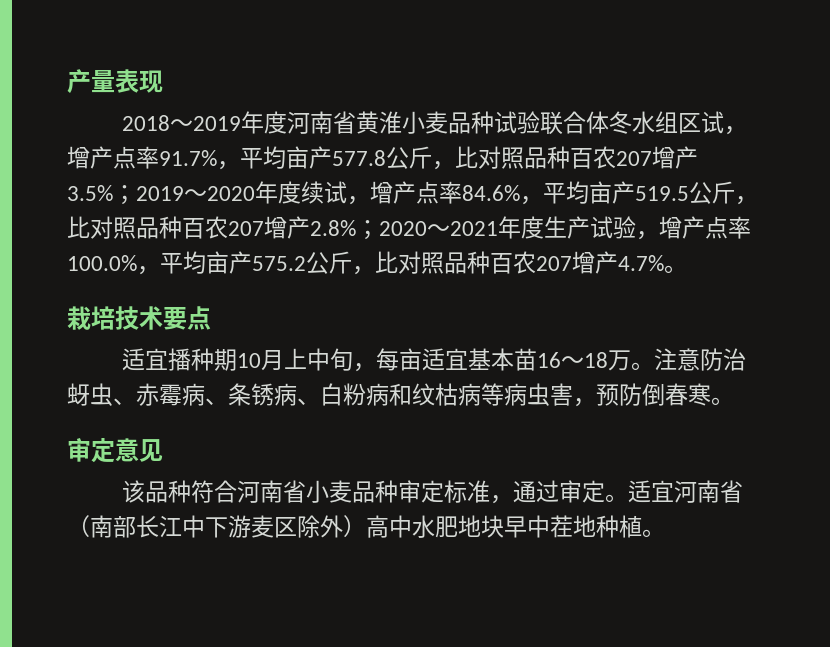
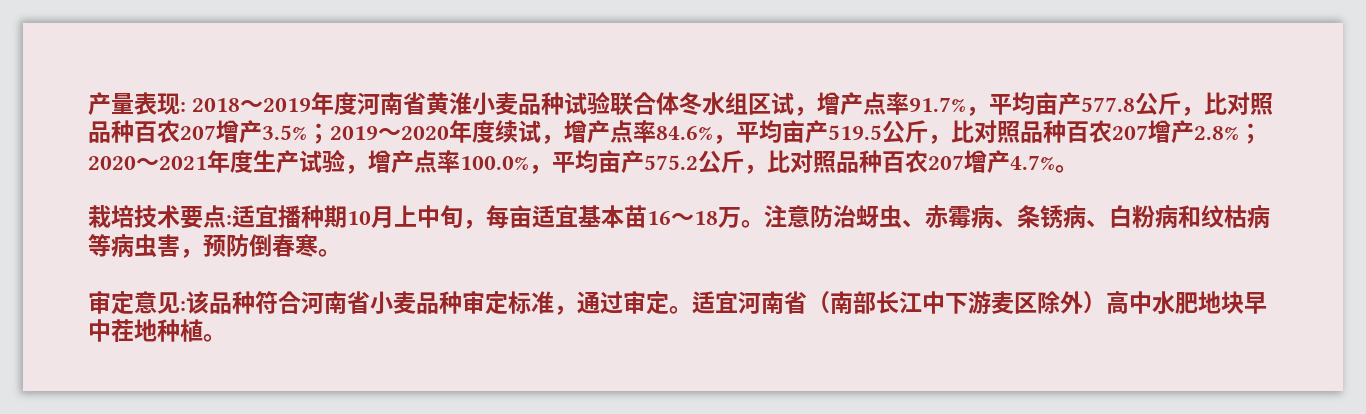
- 产量表现
- 2018～2019年度河南省黄淮小麦品种试验联合体冬水组区试，增产点率91.7%，平均亩产577.8公斤，比对照品种百农207增产3.5%；
+ 产量表现: 2018～2019年度河南省黄淮小麦品种试验联合体冬水组区试，增产点率91.7%，平均亩产577.8公斤，比对照品种百农207增产3.5%；
- 栽培技术要点
- 适宜播种期10月上中旬，每亩适宜基本苗16～18万。
+ 栽培技术要点:适宜播种期10月上中旬，每亩适宜基本苗16～18万。
- 审定意见
- 该品种符合河南省小麦品种审定标准，通过审定。
+ 审定意见:该品种符合河南省小麦品种审定标准，通过审定。

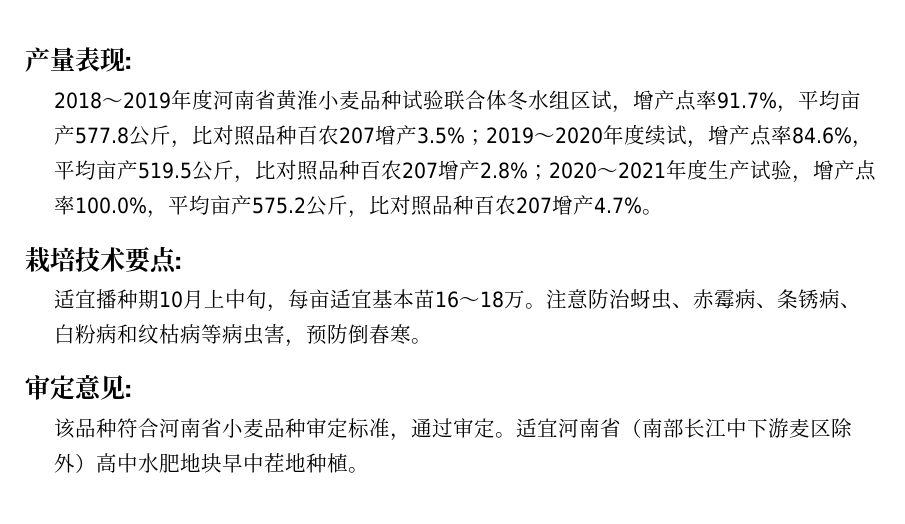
- 产量表现: 2018～2019年度河南省黄淮小麦品种试验联合体冬水组区试，增产点率91.7%，平均亩产577.8公斤，比对照品种百农207增产3.5%；
+ 产量表现:
+ 2018～2019年度河南省黄淮小麦品种试验联合体冬水组区试，增产点率91.7%，平均亩产577.8公斤，比对照品种百农207增产3.5%；
- 栽培技术要点:适宜播种期10月上中旬，每亩适宜基本苗16～18万。
+ 栽培技术要点:
+ 适宜播种期10月上中旬，每亩适宜基本苗16～18万。
- 审定意见:该品种符合河南省小麦品种审定标准，通过审定。
+ 审定意见:
+ 该品种符合河南省小麦品种审定标准，通过审定。

